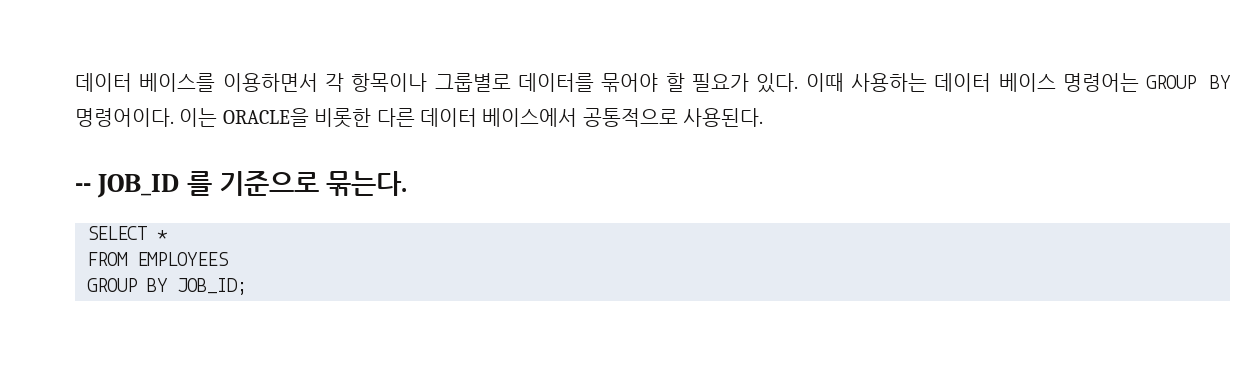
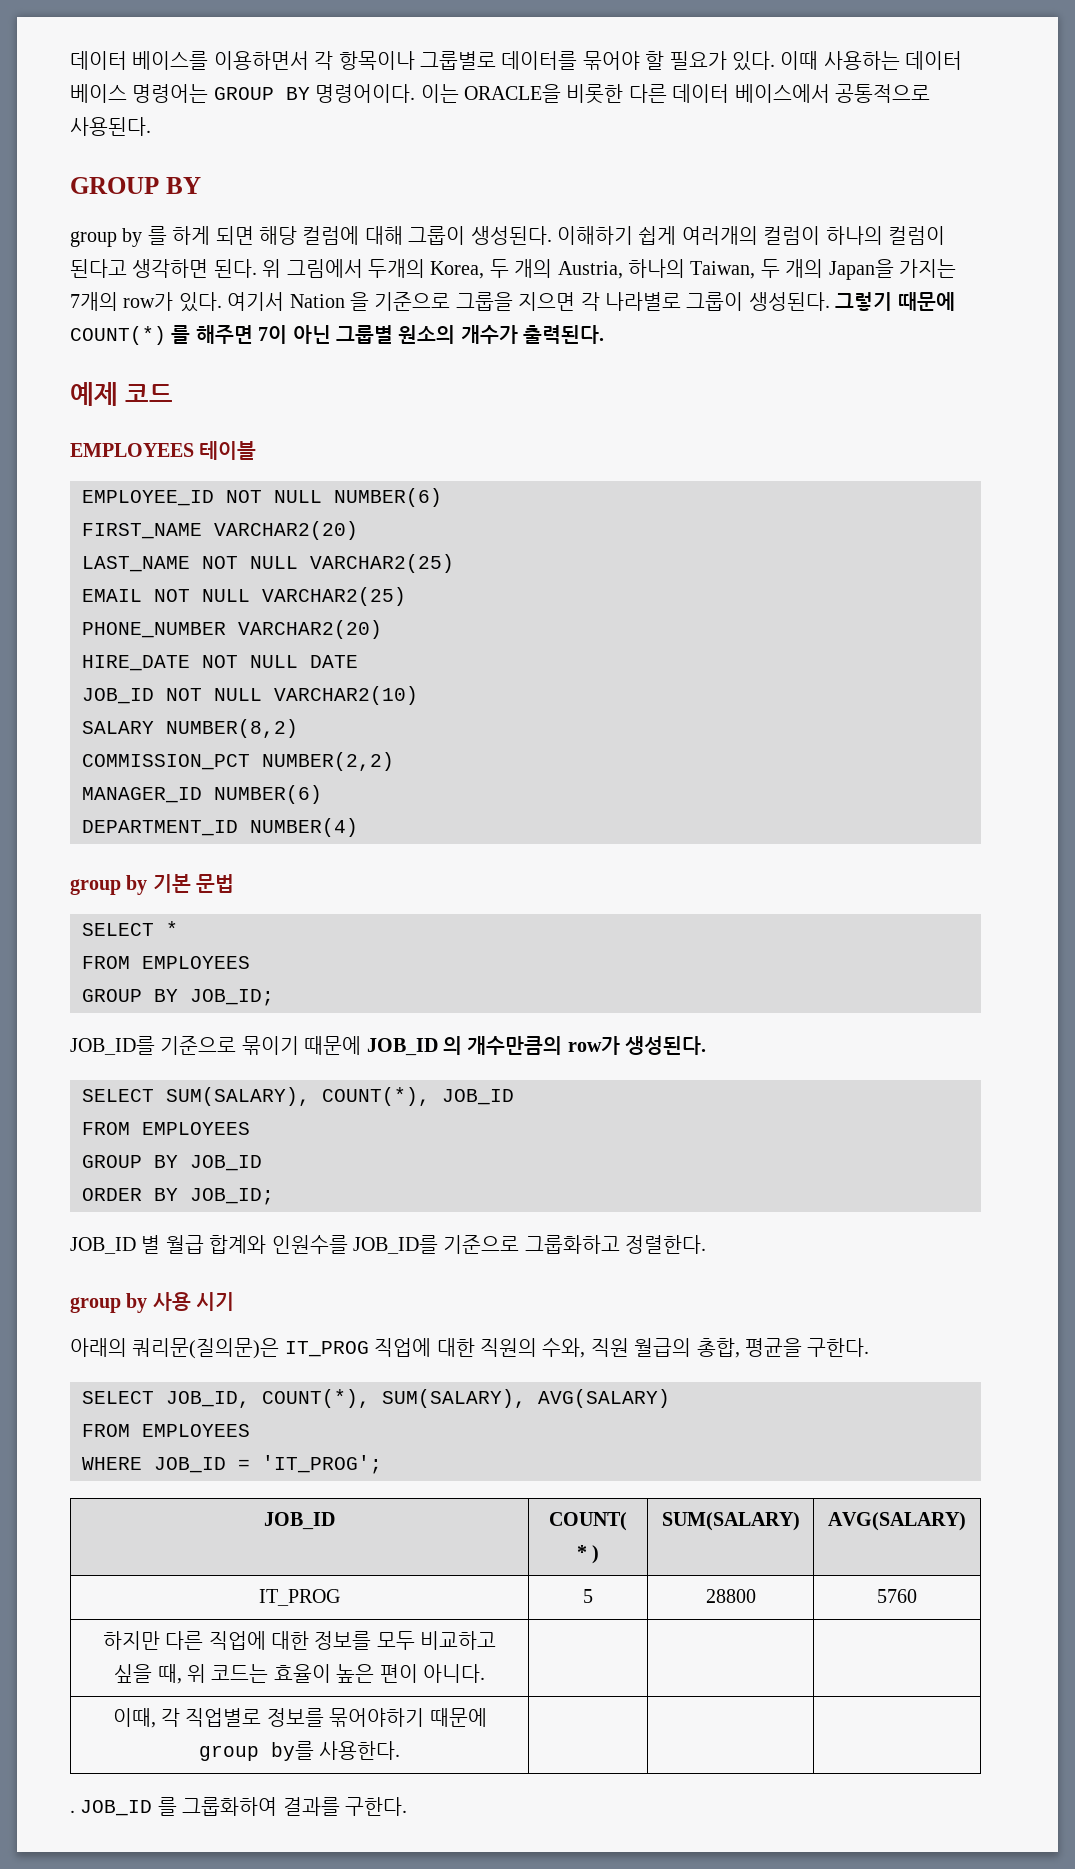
  이는 ORACLE을 비롯한 다른 데이터 베이스에서 공통적으로 사용된다.
- -- JOB_ID 를 기준으로 묶는다.
+ GROUP BY
+ group by 를 하게 되면 해당 컬럼에 대해 그룹이 생성된다. 이해하기 쉽게 여러개의 컬럼이 하나의 컬럼이 된다고 생각하면 된다. 위 그림에서 두개의 Korea, 두 개의 Austria, 하나의 Taiwan, 두 개의 Japan을 가지는 7개의 row가 있다. 여기서 Nation 을 기준으로 그룹을 지으면 각 나라별로 그룹이 생성된다. 그렇기 때문에 COUNT(*) 를 해주면 7이 아닌 그룹별 원소의 개수가 출력된다.
+ 예제 코드
+ EMPLOYEES 테이블
+ EMPLOYEE_ID NOT NULL NUMBER(6)
+ FIRST_NAME VARCHAR2(20)
+ LAST_NAME NOT NULL VARCHAR2(25)
+ EMAIL NOT NULL VARCHAR2(25)
+ PHONE_NUMBER VARCHAR2(20)
+ HIRE_DATE NOT NULL DATE
+ JOB_ID NOT NULL VARCHAR2(10)
+ SALARY NUMBER(8,2)
+ COMMISSION_PCT NUMBER(2,2)
+ MANAGER_ID NUMBER(6)
+ DEPARTMENT_ID NUMBER(4)
+ group by 기본 문법
+ JOB_ID를 기준으로 묶이기 때문에 JOB_ID 의 개수만큼의 row가 생성된다.
+ SELECT SUM(SALARY), COUNT(*), JOB_ID
+ FROM EMPLOYEES
+ GROUP BY JOB_ID
+ ORDER BY JOB_ID;
+ JOB_ID 별 월급 합계와 인원수를 JOB_ID를 기준으로 그룹화하고 정렬한다.
+ group by 사용 시기
+ 아래의 쿼리문(질의문)은 IT_PROG 직업에 대한 직원의 수와, 직원 월급의 총합, 평균을 구한다.
+ SELECT JOB_ID, COUNT(*), SUM(SALARY), AVG(SALARY)
+ FROM EMPLOYEES
+ WHERE JOB_ID = 'IT_PROG';
+ JOB_ID | COUNT( * ) | SUM(SALARY) | AVG(SALARY)
+ IT_PROG | 5 | 28800 | 5760
+ 하지만 다른 직업에 대한 정보를 모두 비교하고 싶을 때, 위 코드는 효율이 높은 편이 아니다. | | |
+ 이때, 각 직업별로 정보를 묶어야하기 때문에 group by를 사용한다. | | |
+ . JOB_ID 를 그룹화하여 결과를 구한다.

